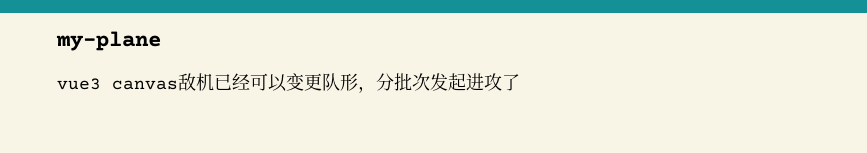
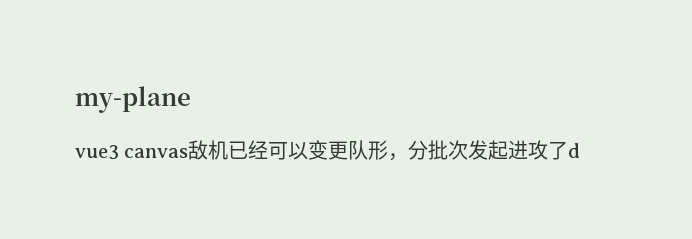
- vue3 canvas敌机已经可以变更队形，分批次发起进攻了
+ vue3 canvas敌机已经可以变更队形，分批次发起进攻了d

